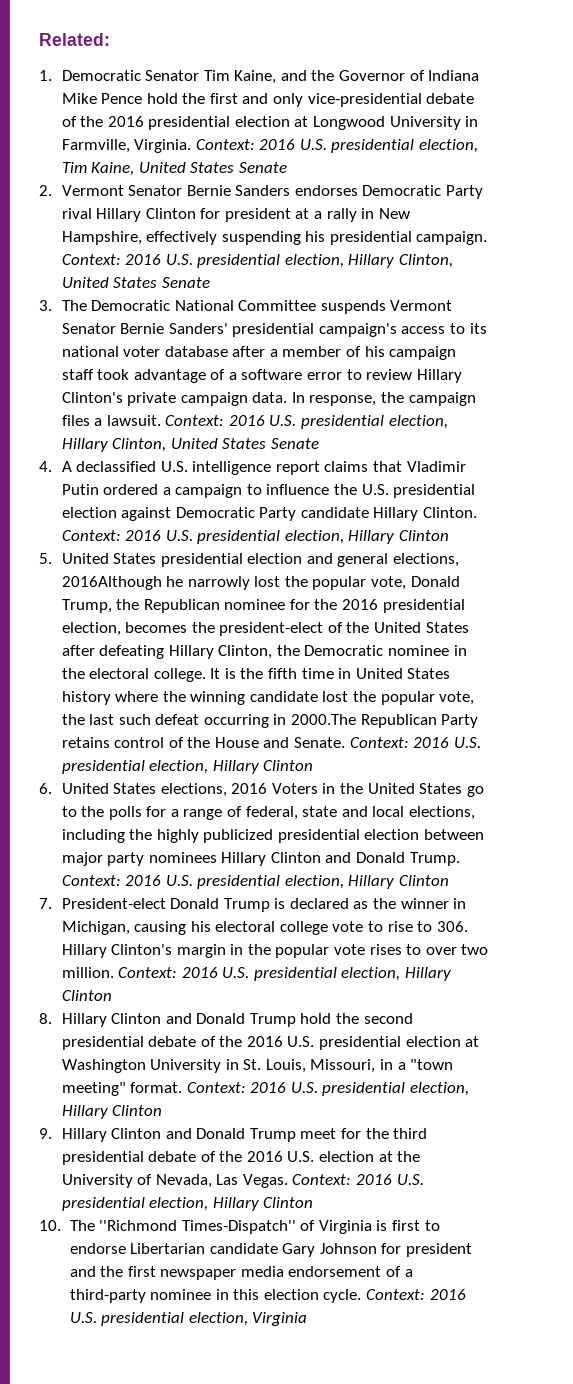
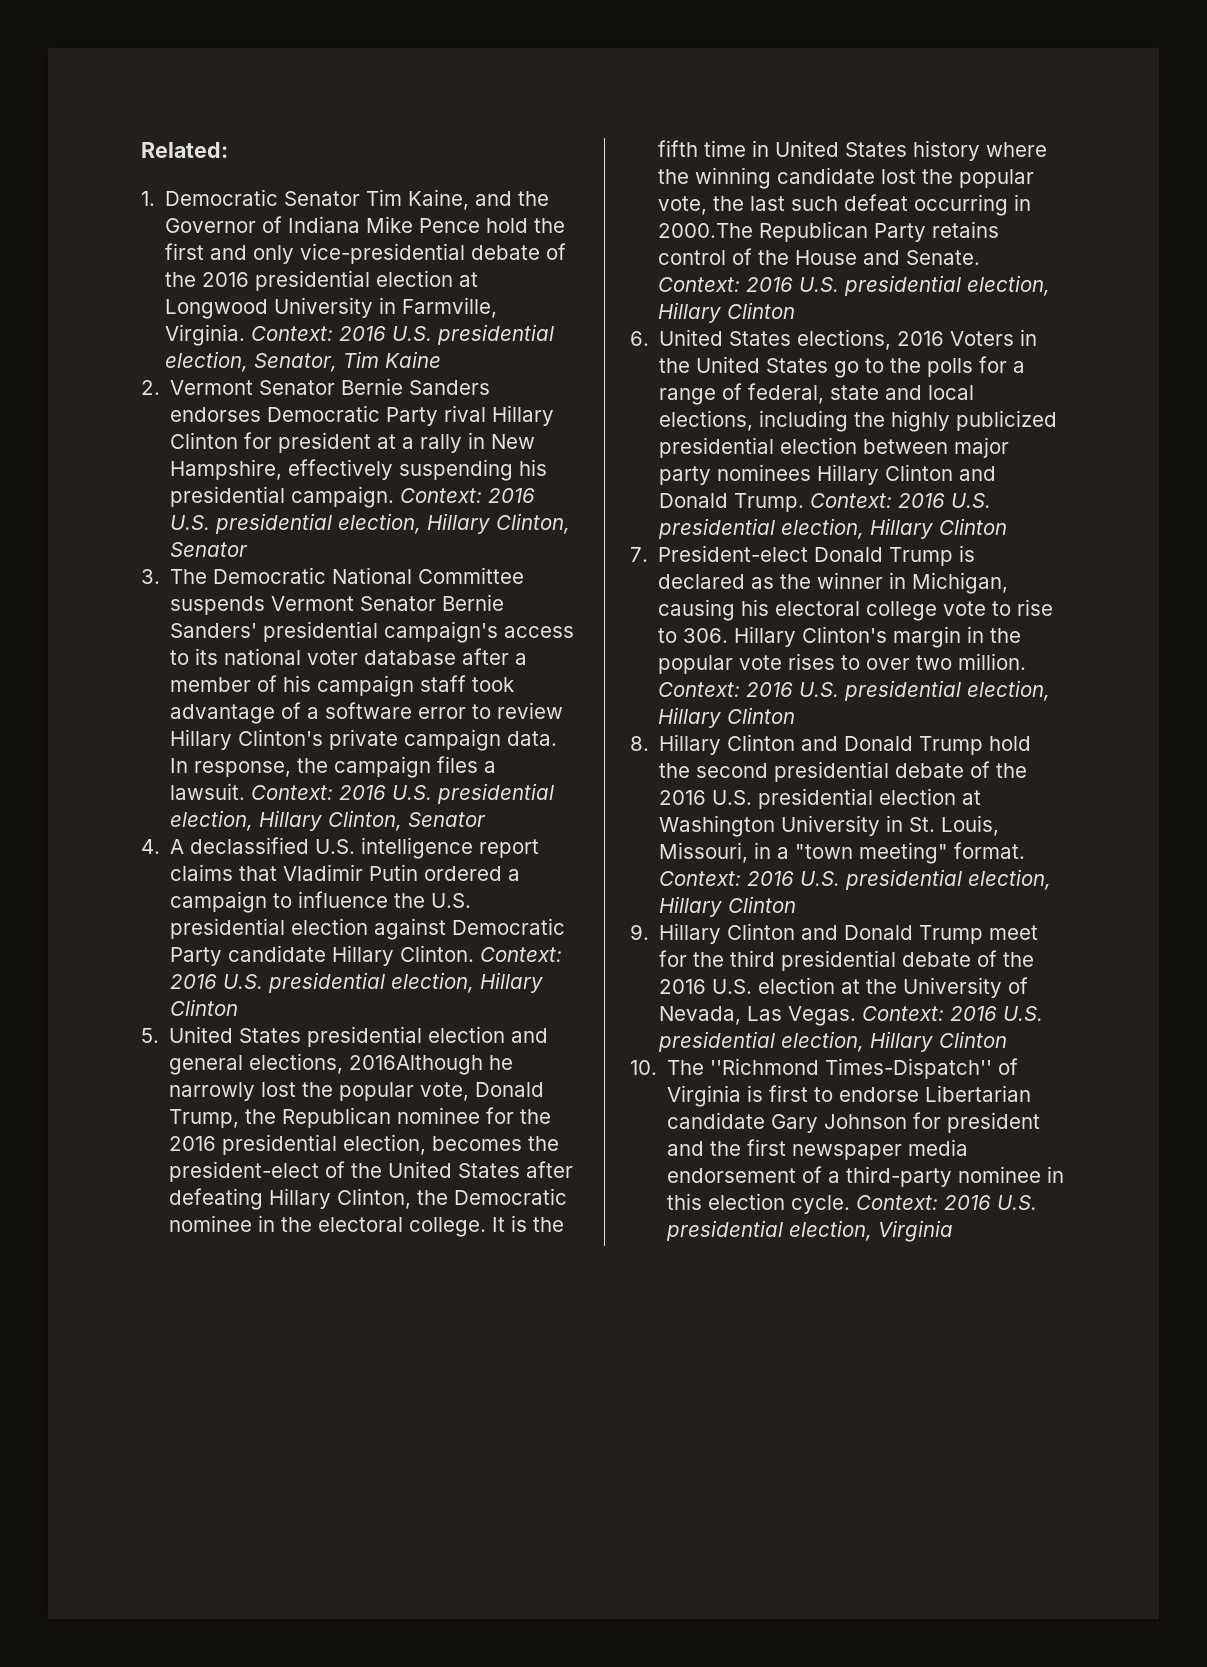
- Context: 2016 U.S. presidential election, Tim Kaine, United States Senate
+ Context: 2016 U.S. presidential election, Senator, Tim Kaine
- 2. Vermont Senator Bernie Sanders endorses Democratic Party rival Hillary Clinton for president at a rally in New Hampshire, effectively suspending his presidential campaign. Context: 2016 U.S. presidential election, Hillary Clinton, United States Senate
+ 2. Vermont Senator Bernie Sanders endorses Democratic Party rival Hillary Clinton for president at a rally in New Hampshire, effectively suspending his presidential campaign. Context: 2016 U.S. presidential election, Hillary Clinton, Senator
- In response, the campaign files a lawsuit. Context: 2016 U.S. presidential election, Hillary Clinton, United States Senate
+ In response, the campaign files a lawsuit. Context: 2016 U.S. presidential election, Hillary Clinton, Senator

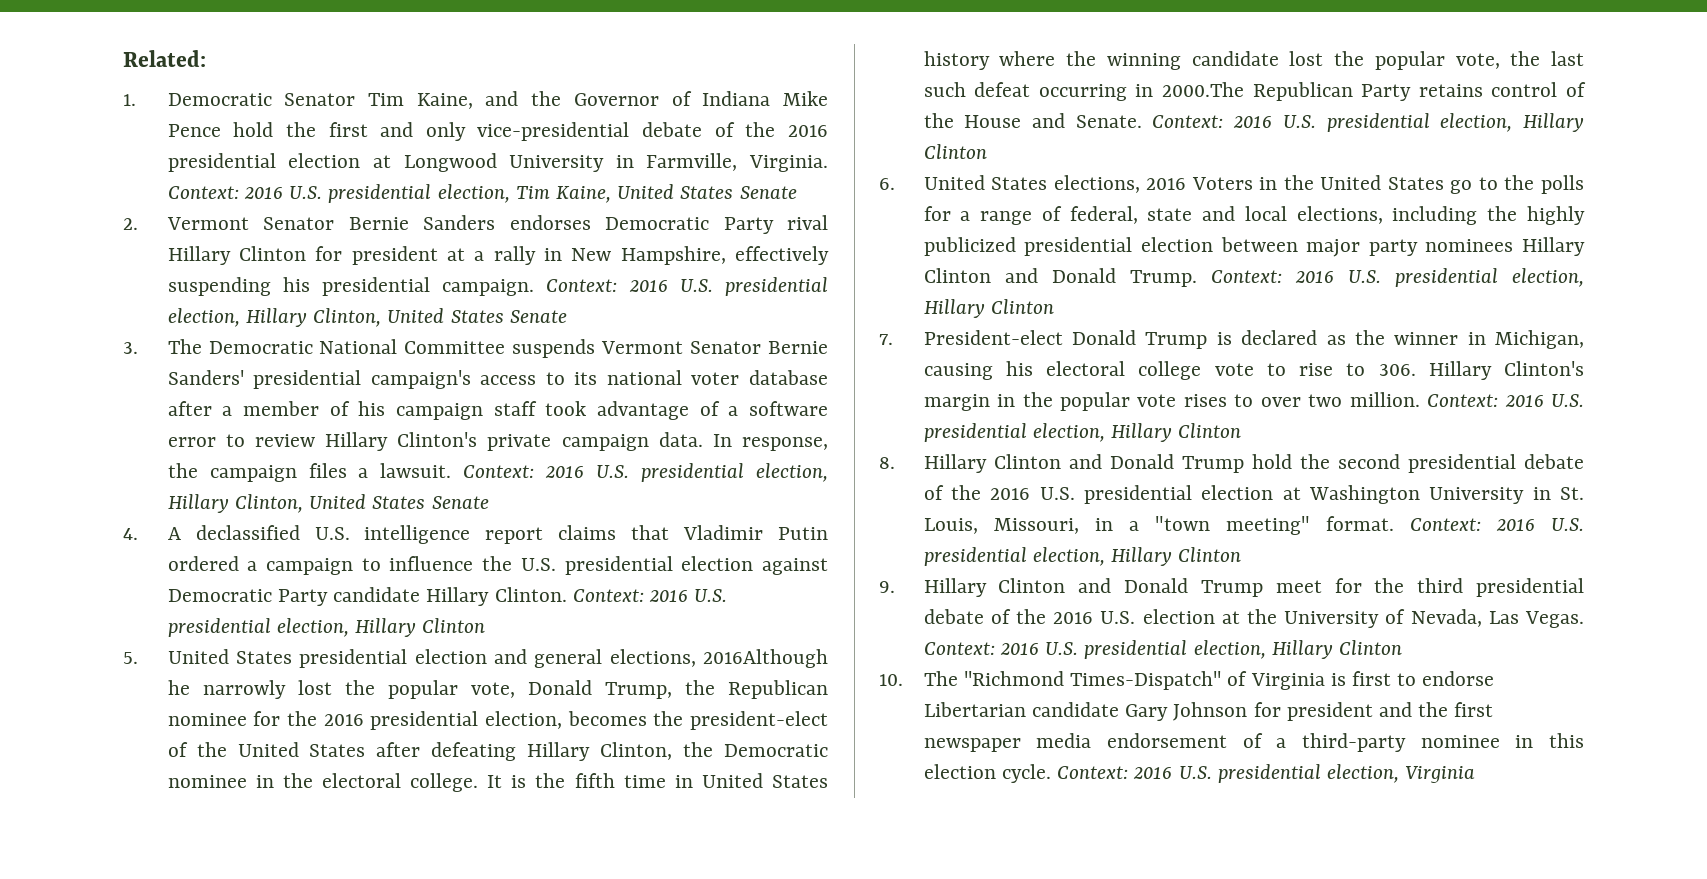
- Context: 2016 U.S. presidential election, Senator, Tim Kaine
+ Context: 2016 U.S. presidential election, Tim Kaine, United States Senate
- 2. Vermont Senator Bernie Sanders endorses Democratic Party rival Hillary Clinton for president at a rally in New Hampshire, effectively suspending his presidential campaign. Context: 2016 U.S. presidential election, Hillary Clinton, Senator
+ 2. Vermont Senator Bernie Sanders endorses Democratic Party rival Hillary Clinton for president at a rally in New Hampshire, effectively suspending his presidential campaign. Context: 2016 U.S. presidential election, Hillary Clinton, United States Senate
- In response, the campaign files a lawsuit. Context: 2016 U.S. presidential election, Hillary Clinton, Senator
+ In response, the campaign files a lawsuit. Context: 2016 U.S. presidential election, Hillary Clinton, United States Senate

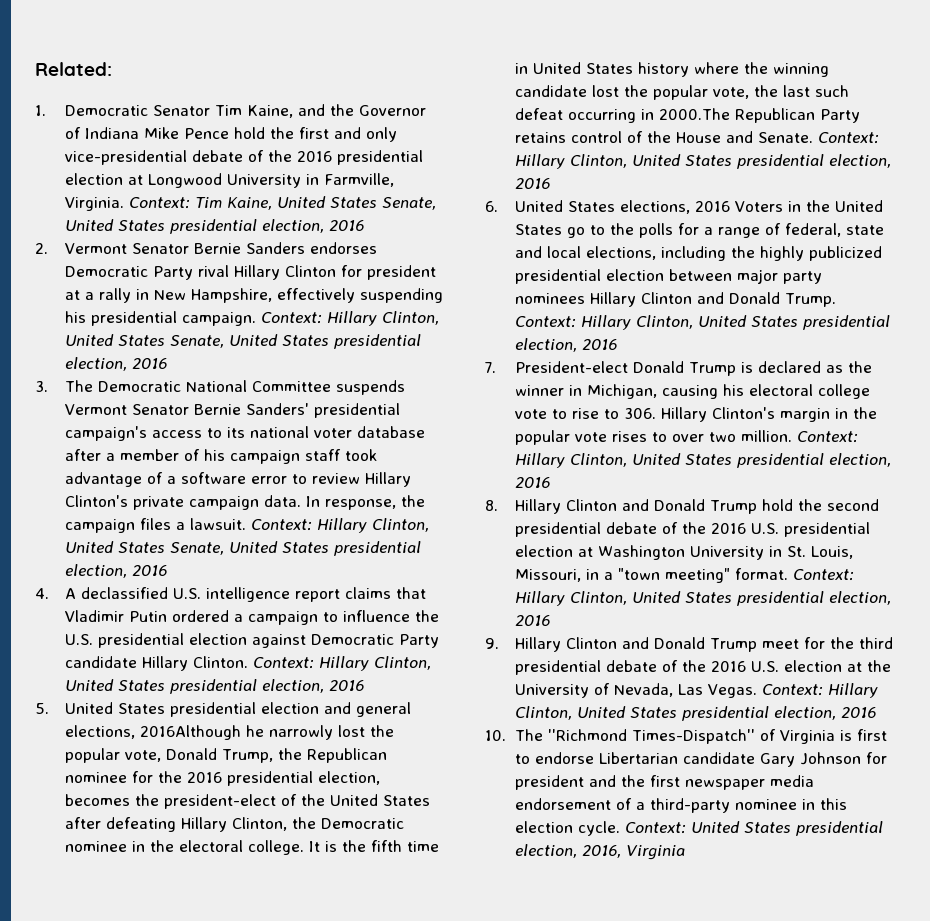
- Context: 2016 U.S. presidential election, Tim Kaine, United States Senate
+ Context: Tim Kaine, United States Senate, United States presidential election, 2016
- 2. Vermont Senator Bernie Sanders endorses Democratic Party rival Hillary Clinton for president at a rally in New Hampshire, effectively suspending his presidential campaign. Context: 2016 U.S. presidential election, Hillary Clinton, United States Senate
+ 2. Vermont Senator Bernie Sanders endorses Democratic Party rival Hillary Clinton for president at a rally in New Hampshire, effectively suspending his presidential campaign. Context: Hillary Clinton, United States Senate, United States presidential election, 2016
- In response, the campaign files a lawsuit. Context: 2016 U.S. presidential election, Hillary Clinton, United States Senate
+ In response, the campaign files a lawsuit. Context: Hillary Clinton, United States Senate, United States presidential election, 2016
- 4. A declassified U.S. intelligence report claims that Vladimir Putin ordered a campaign to influence the U.S. presidential election against Democratic Party candidate Hillary Clinton. Context: 2016 U.S. presidential election, Hillary Clinton
+ 4. A declassified U.S. intelligence report claims that Vladimir Putin ordered a campaign to influence the U.S. presidential election against Democratic Party candidate Hillary Clinton. Context: Hillary Clinton, United States presidential election, 2016
- It is the fifth time in United States history where the winning candidate lost the popular vote, the last such defeat occurring in 2000.The Republican Party retains control of the House and Senate. Context: 2016 U.S. presidential election, Hillary Clinton
+ It is the fifth time in United States history where the winning candidate lost the popular vote, the last such defeat occurring in 2000.The Republican Party retains control of the House and Senate. Context: Hillary Clinton, United States presidential election, 2016
- 6. United States elections, 2016 Voters in the United States go to the polls for a range of federal, state and local elections, including the highly publicized presidential election between major party nominees Hillary Clinton and Donald Trump. Context: 2016 U.S. presidential election, Hillary Clinton
+ 6. United States elections, 2016 Voters in the United States go to the polls for a range of federal, state and local elections, including the highly publicized presidential election between major party nominees Hillary Clinton and Donald Trump. Context: Hillary Clinton, United States presidential election, 2016
- 7. President-elect Donald Trump is declared as the winner in Michigan, causing his electoral college vote to rise to 306. Hillary Clinton's margin in the popular vote rises to over two million. Context: 2016 U.S. presidential election, Hillary Clinton
+ 7. President-elect Donald Trump is declared as the winner in Michigan, causing his electoral college vote to rise to 306. Hillary Clinton's margin in the popular vote rises to over two million. Context: Hillary Clinton, United States presidential election, 2016
- 8. Hillary Clinton and Donald Trump hold the second presidential debate of the 2016 U.S. presidential election at Washington University in St. Louis, Missouri, in a "town meeting" format. Context: 2016 U.S. presidential election, Hillary Clinton
+ 8. Hillary Clinton and Donald Trump hold the second presidential debate of the 2016 U.S. presidential election at Washington University in St. Louis, Missouri, in a "town meeting" format. Context: Hillary Clinton, United States presidential election, 2016
- 9. Hillary Clinton and Donald Trump meet for the third presidential debate of the 2016 U.S. election at the University of Nevada, Las Vegas. Context: 2016 U.S. presidential election, Hillary Clinton
+ 9. Hillary Clinton and Donald Trump meet for the third presidential debate of the 2016 U.S. election at the University of Nevada, Las Vegas. Context: Hillary Clinton, United States presidential election, 2016
- Context: 2016 U.S. presidential election, Virginia
+ Context: United States presidential election, 2016, Virginia

